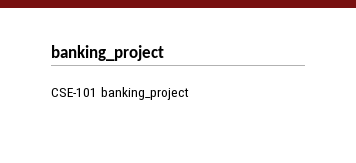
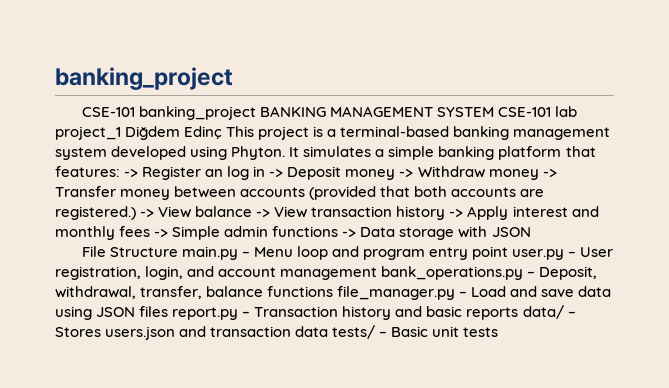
- CSE-101 banking_project
+ CSE-101 banking_project BANKING MANAGEMENT SYSTEM CSE-101 lab project_1 Diğdem Edinç This project is a terminal-based banking management system developed using Phyton. It simulates a simple banking platform that features: -> Register an log in -> Deposit money -> Withdraw money -> Transfer money between accounts (provided that both accounts are registered.) -> View balance -> View transaction history -> Apply interest and monthly fees -> Simple admin functions -> Data storage with JSON
+ File Structure main.py – Menu loop and program entry point user.py – User registration, login, and account management bank_operations.py – Deposit, withdrawal, transfer, balance functions file_manager.py – Load and save data using JSON files report.py – Transaction history and basic reports data/ – Stores users.json and transaction data tests/ – Basic unit tests

